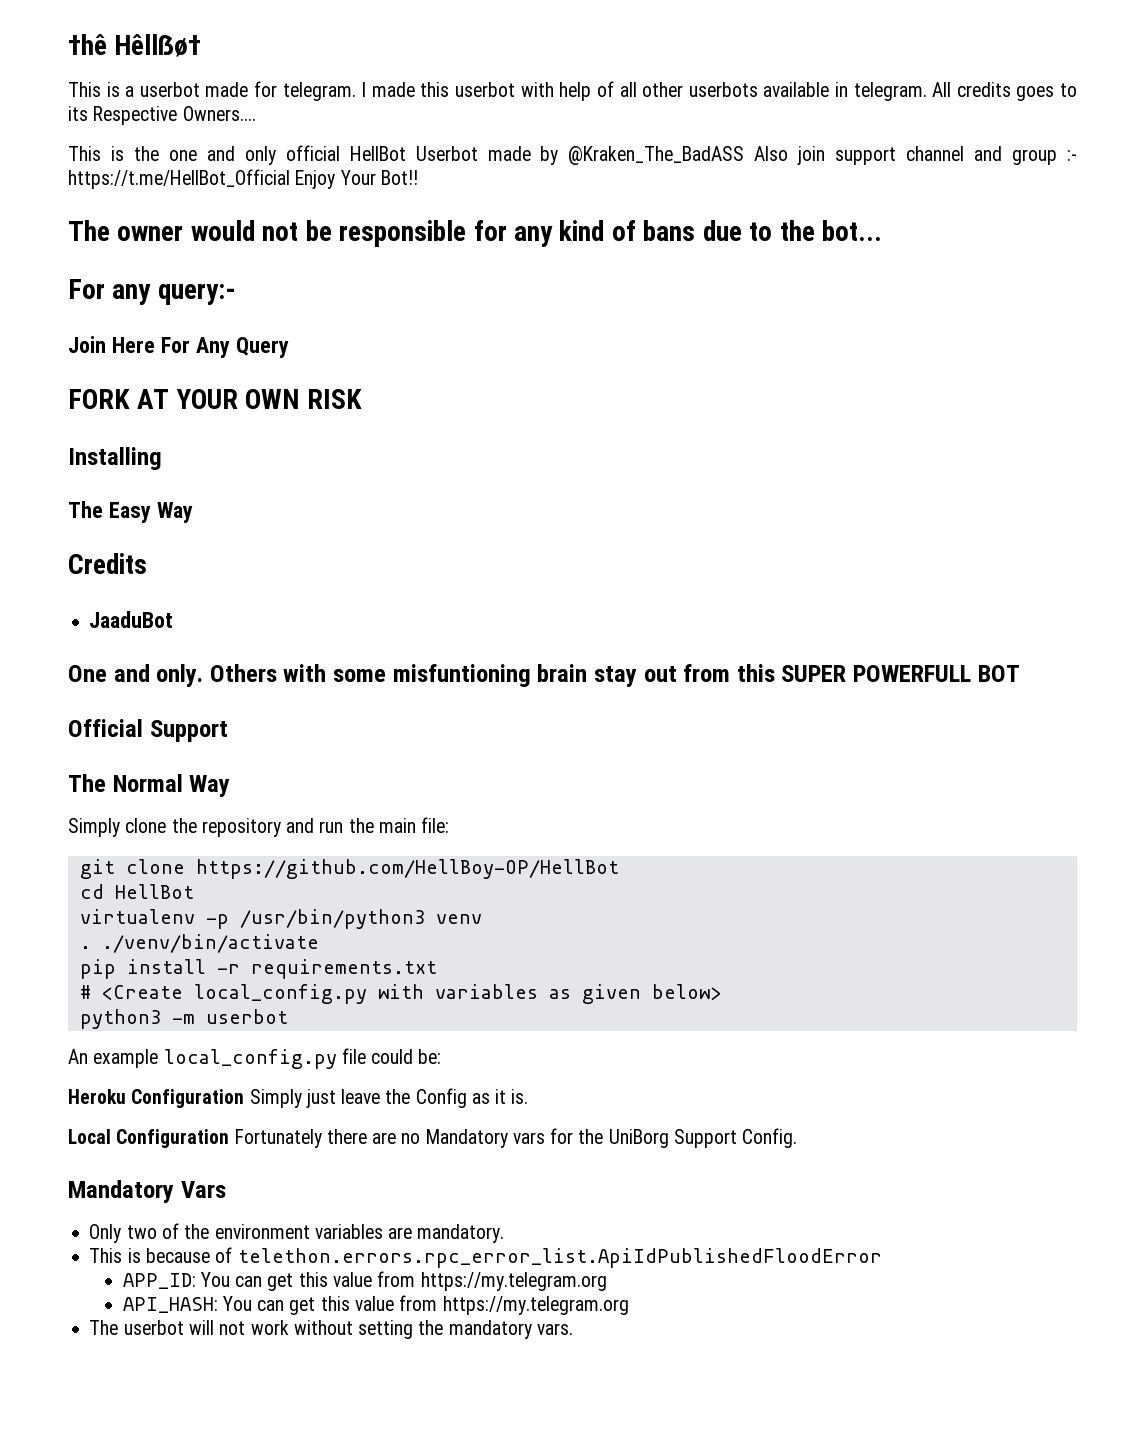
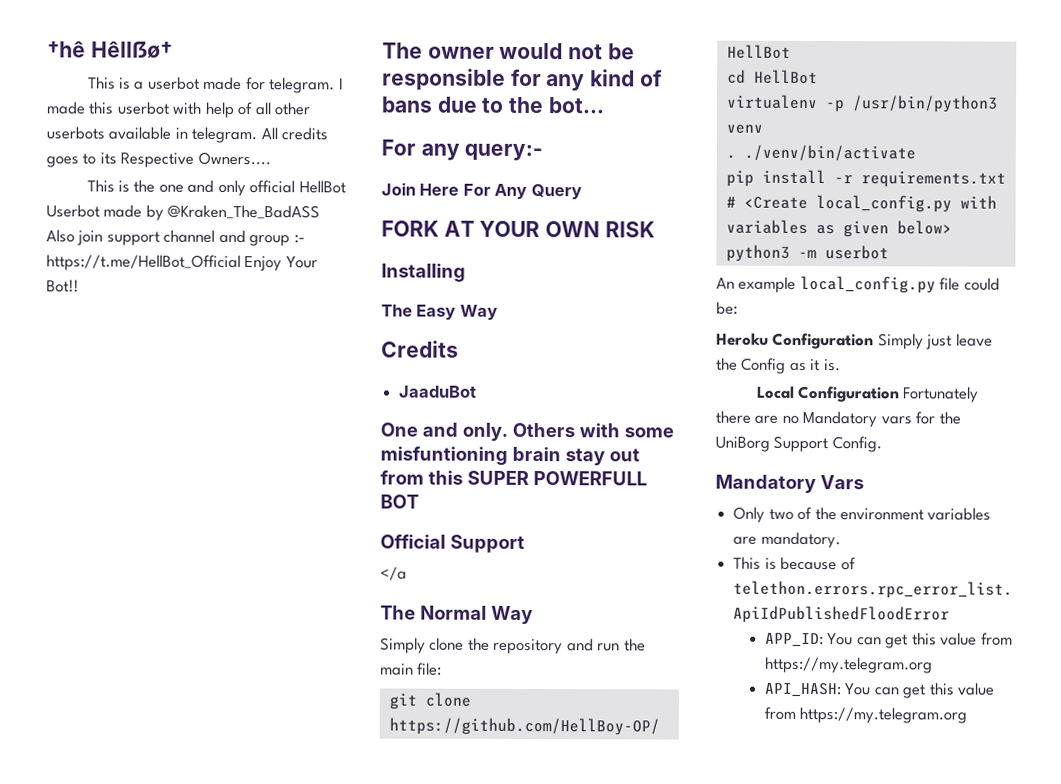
+ </a
- The userbot will not work without setting the mandatory vars.

